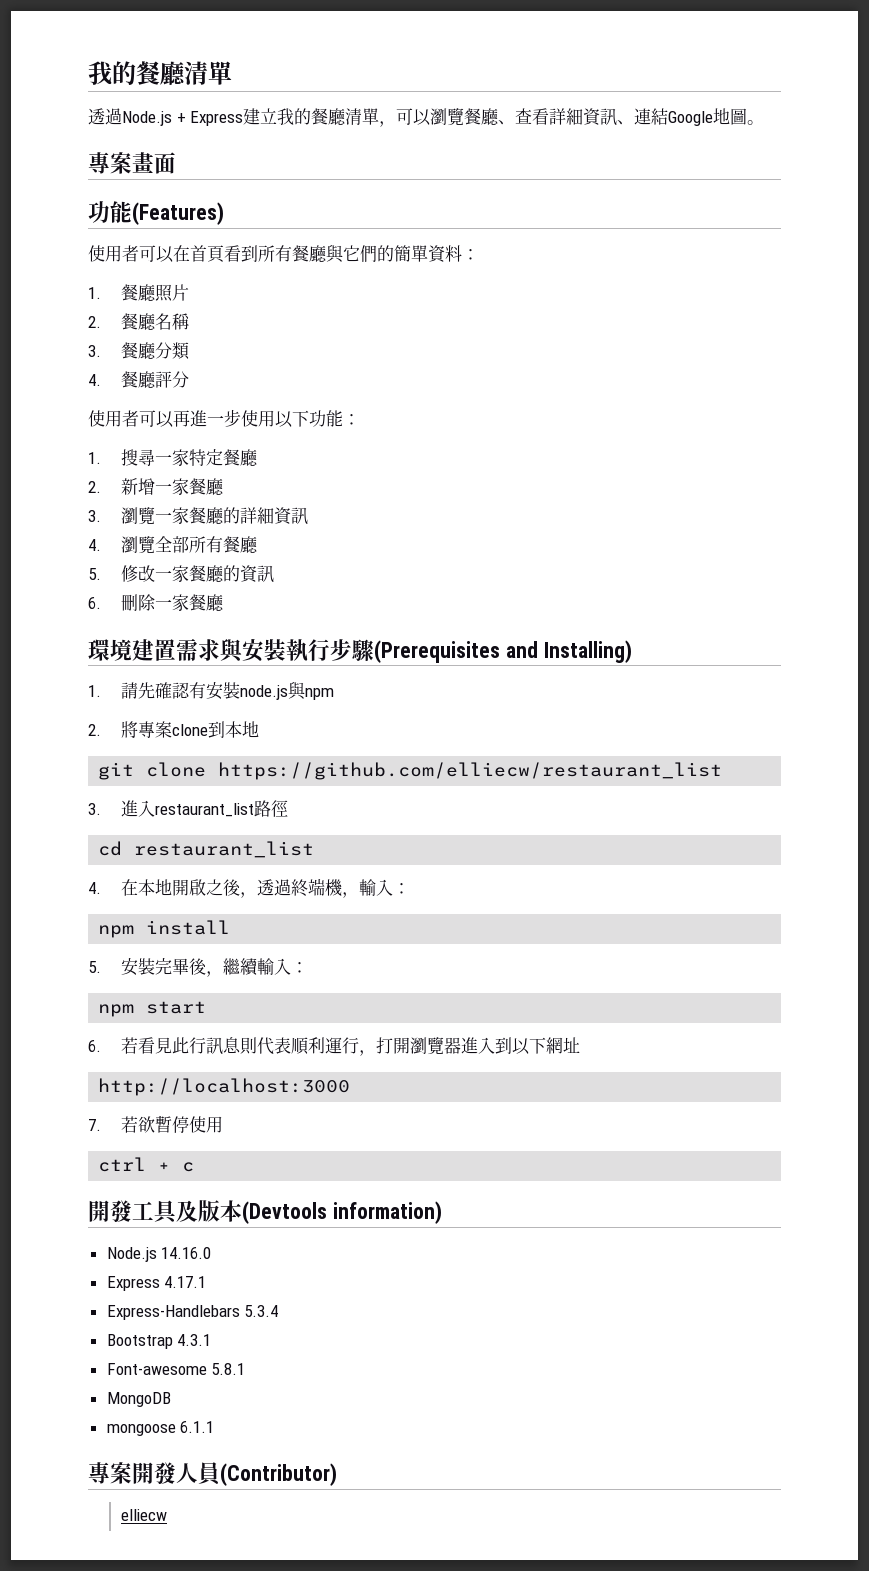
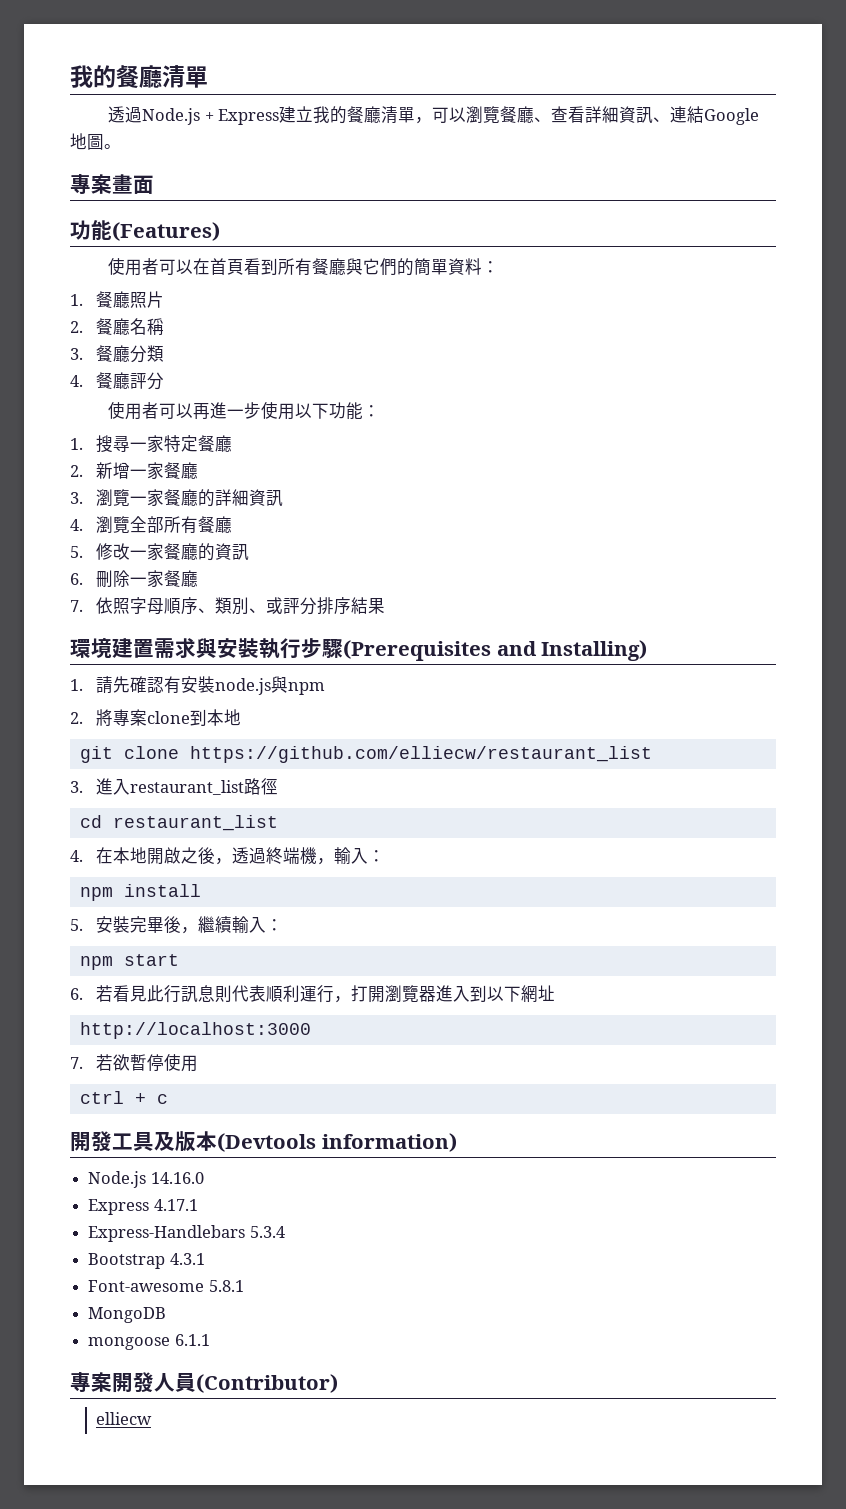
+ 7.依照字母順序、類別、或評分排序結果

